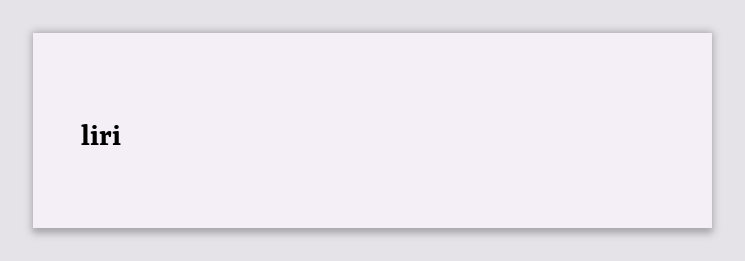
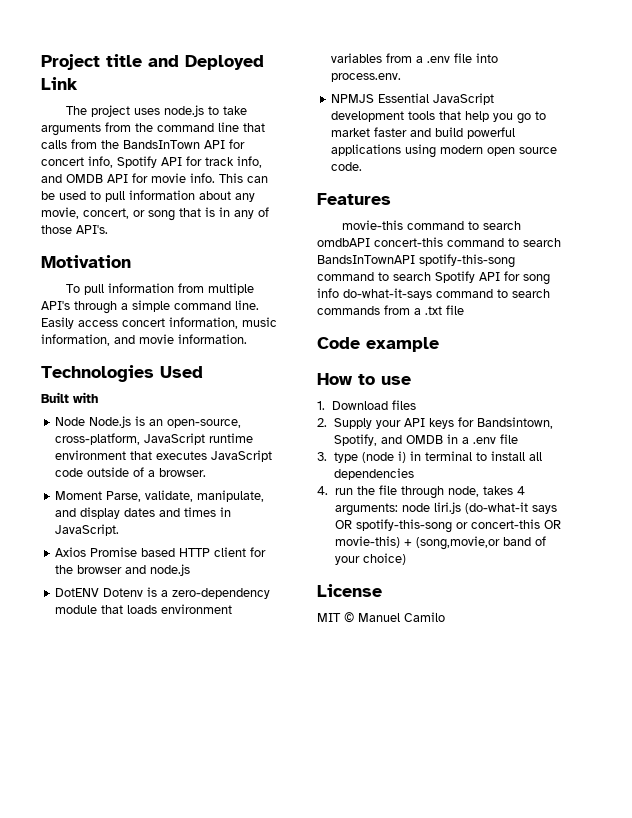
- liri
+ Project title and Deployed Link
+ The project uses node.js to take arguments from the command line that calls from the BandsInTown API for concert info, Spotify API for track info, and OMDB API for movie info. This can be used to pull information about any movie, concert, or song that is in any of those API's.
+ Motivation
+ To pull information from multiple API's through a simple command line. Easily access concert information, music information, and movie information.
+ Technologies Used
+ Built with
+ Node Node.js is an open-source, cross-platform, JavaScript runtime environment that executes JavaScript code outside of a browser.
+ Moment Parse, validate, manipulate, and display dates and times in JavaScript.
+ Axios Promise based HTTP client for the browser and node.js
+ DotENV Dotenv is a zero-dependency module that loads environment variables from a .env file into process.env.
+ NPMJS Essential JavaScript development tools that help you go to market faster and build powerful applications using modern open source code.
+ Features
+ movie-this command to search omdbAPI concert-this command to search BandsInTownAPI spotify-this-song command to search Spotify API for song info do-what-it-says command to search commands from a .txt file
+ Code example
+ How to use
+ 1. Download files
+ 2. Supply your API keys for Bandsintown, Spotify, and OMDB in a .env file
+ 3. type (node i) in terminal to install all dependencies
+ 4. run the file through node, takes 4 arguments: node liri.js (do-what-it says OR spotify-this-song or concert-this OR movie-this) + (song,movie,or band of your choice)
+ License
+ MIT © Manuel Camilo

